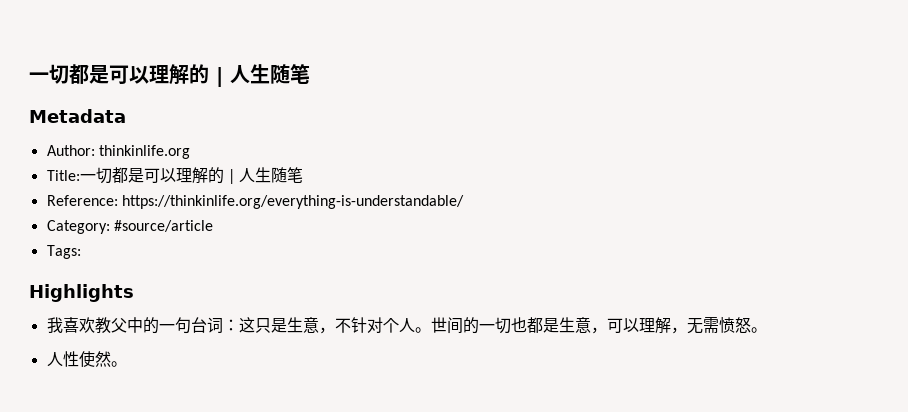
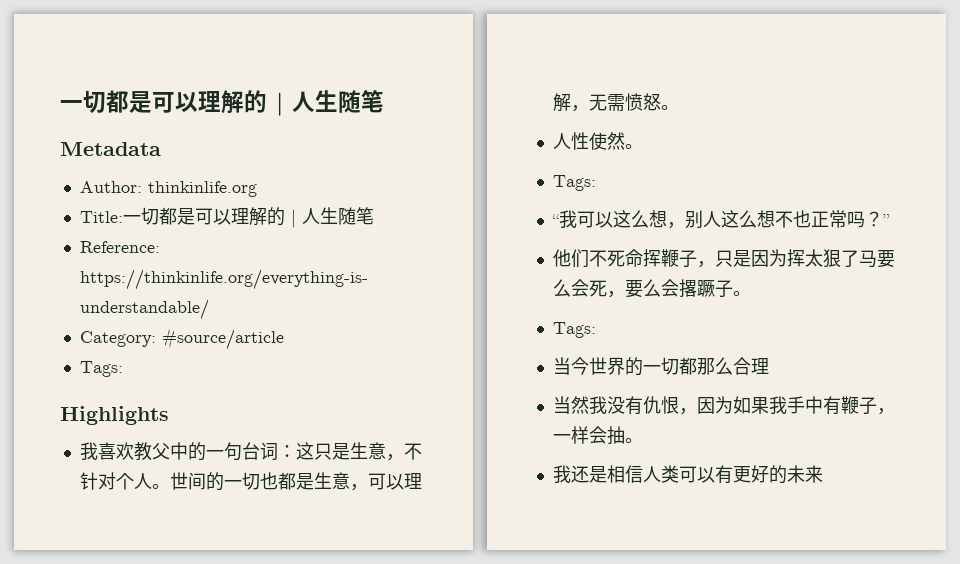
  人性使然。
+ Tags:
+ “我可以这么想，别人这么想不也正常吗？”
+ 他们不死命挥鞭子，只是因为挥太狠了马要么会死，要么会撂蹶子。
+ Tags:
+ 当今世界的一切都那么合理
+ 当然我没有仇恨，因为如果我手中有鞭子，一样会抽。
+ 我还是相信人类可以有更好的未来

